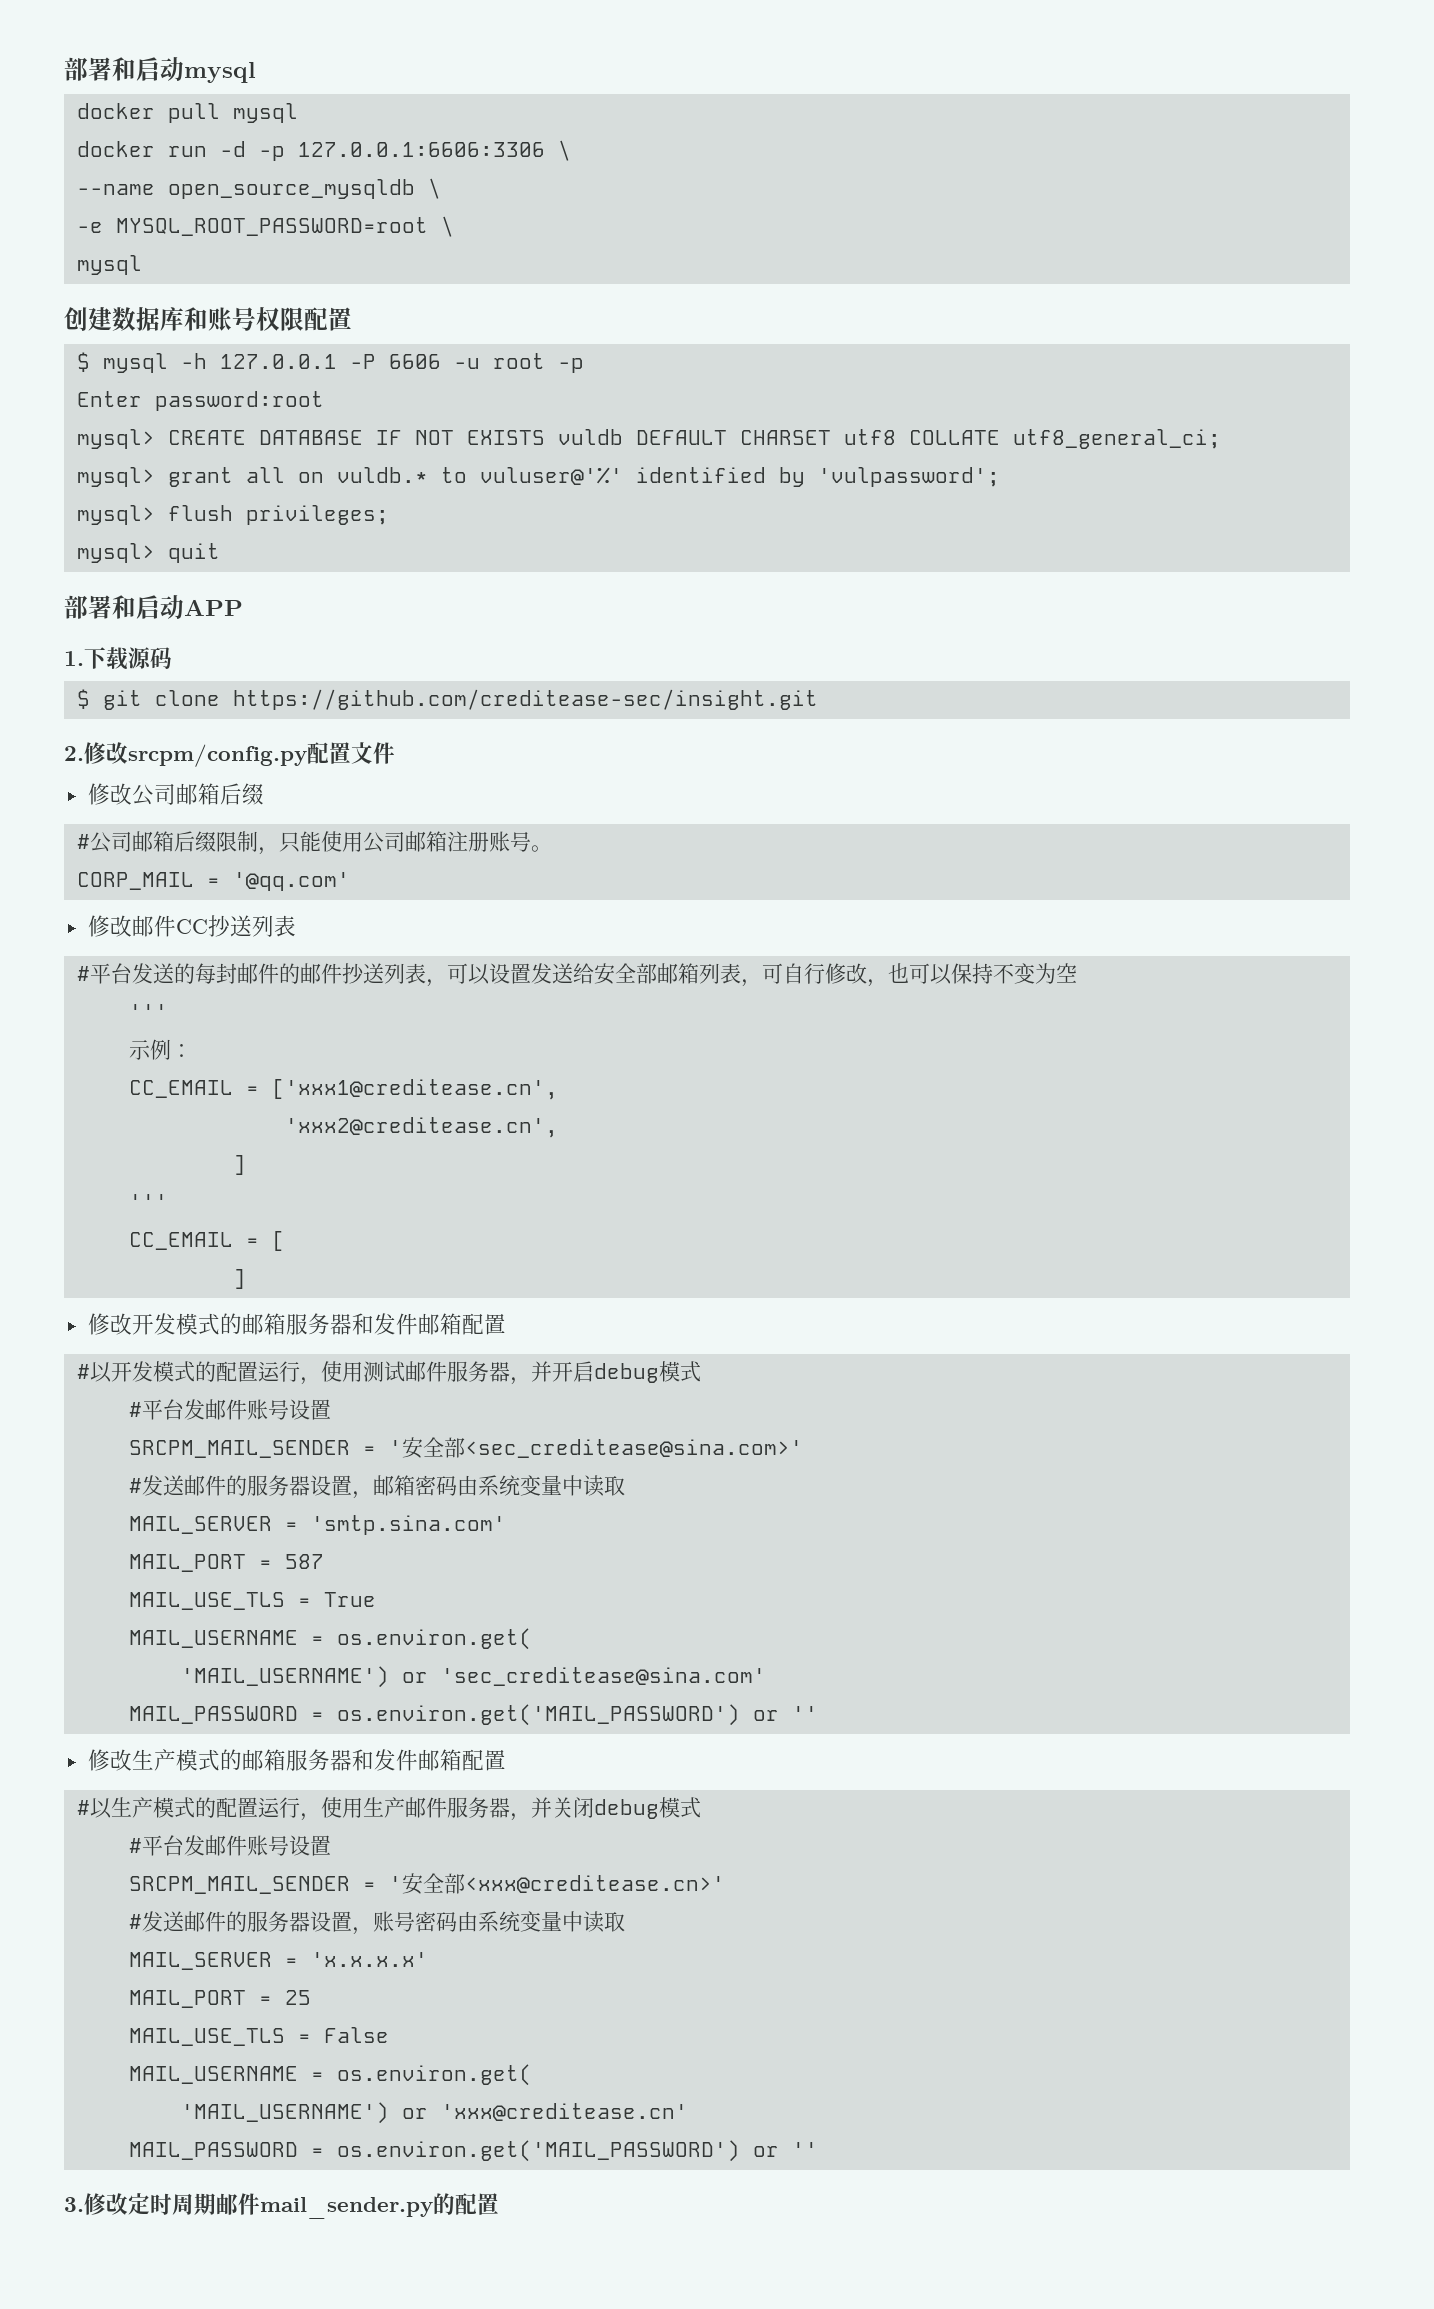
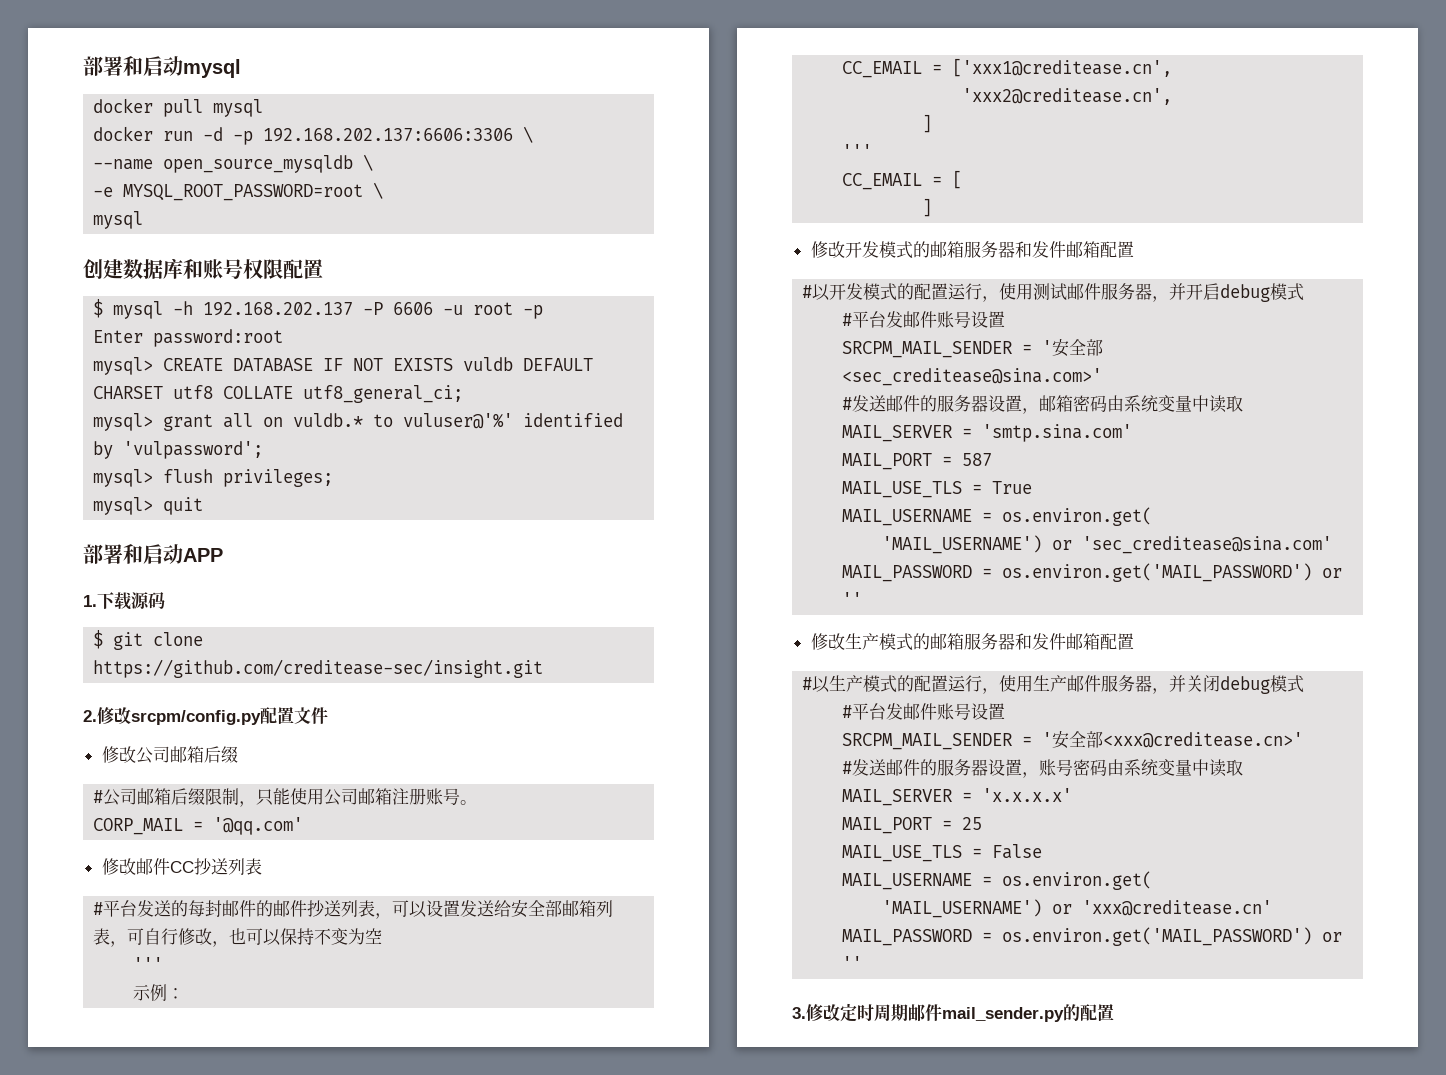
- docker run -d -p 127.0.0.1:6606:3306 \
+ docker run -d -p 192.168.202.137:6606:3306 \
- $ mysql -h 127.0.0.1 -P 6606 -u root -p
+ $ mysql -h 192.168.202.137 -P 6606 -u root -p

